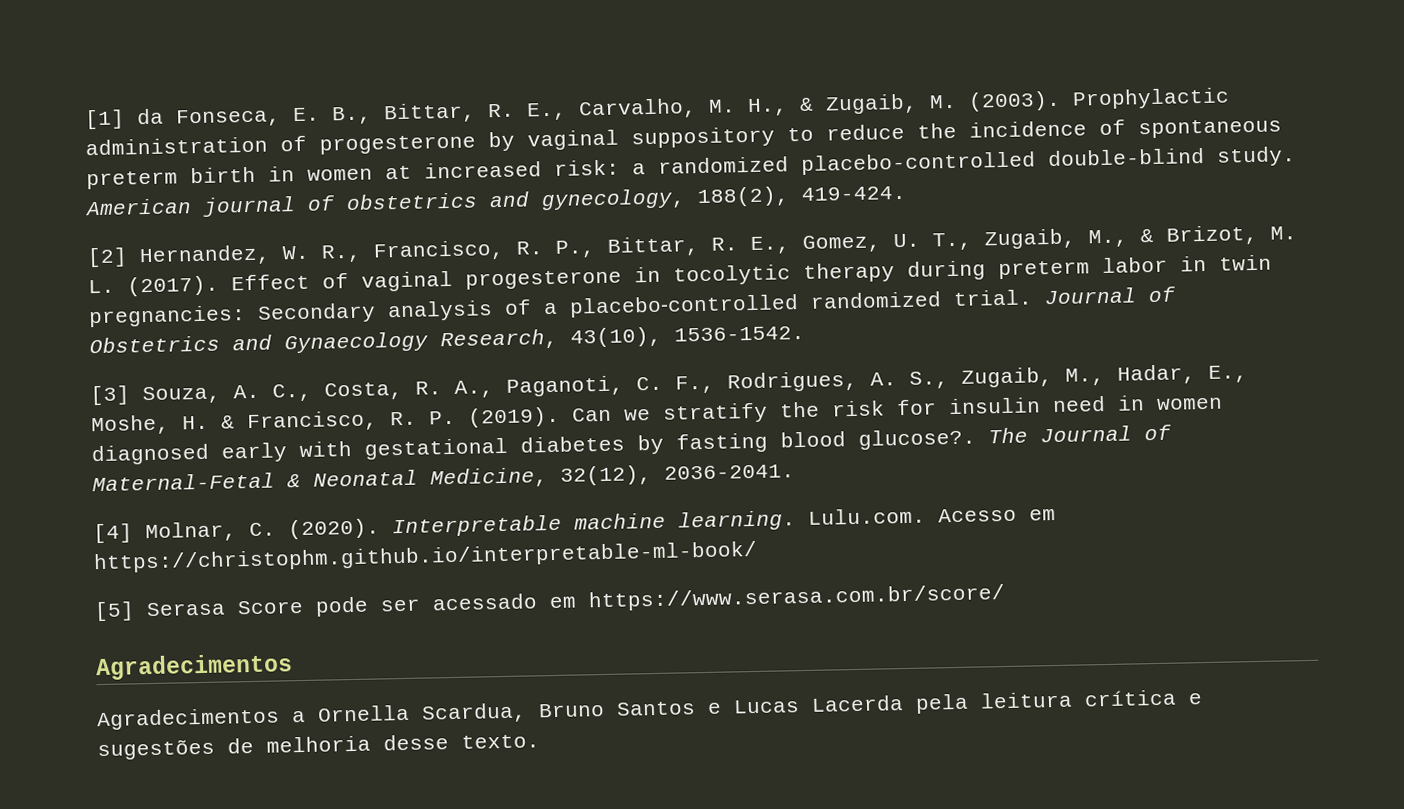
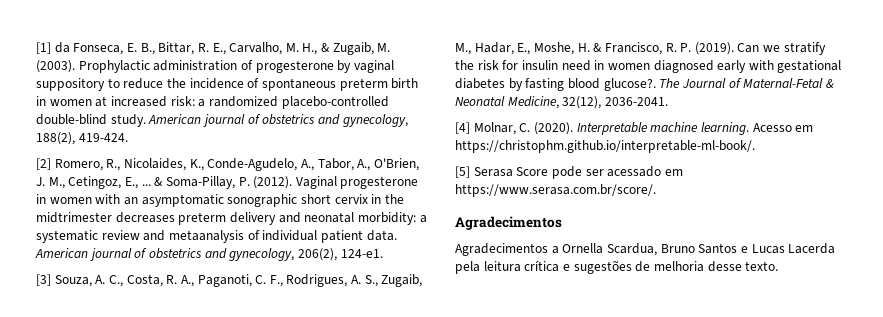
- [2] Hernandez, W. R., Francisco, R. P., Bittar, R. E., Gomez, U. T., Zugaib, M., & Brizot, M. L. (2017). Effect of vaginal progesterone in tocolytic therapy during preterm labor in twin pregnancies: Secondary analysis of a placebo‐controlled randomized trial. Journal of Obstetrics and Gynaecology Research, 43(10), 1536-1542.
+ [2] Romero, R., Nicolaides, K., Conde-Agudelo, A., Tabor, A., O'Brien, J. M., Cetingoz, E., ... & Soma-Pillay, P. (2012). Vaginal progesterone in women with an asymptomatic sonographic short cervix in the midtrimester decreases preterm delivery and neonatal morbidity: a systematic review and metaanalysis of individual patient data. American journal of obstetrics and gynecology, 206(2), 124-e1.
- Lulu.com. Acesso em https://christophm.github.io/interpretable-ml-book/
+ Acesso em https://christophm.github.io/interpretable-ml-book/.
- [5] Serasa Score pode ser acessado em https://www.serasa.com.br/score/
+ [5] Serasa Score pode ser acessado em https://www.serasa.com.br/score/.

